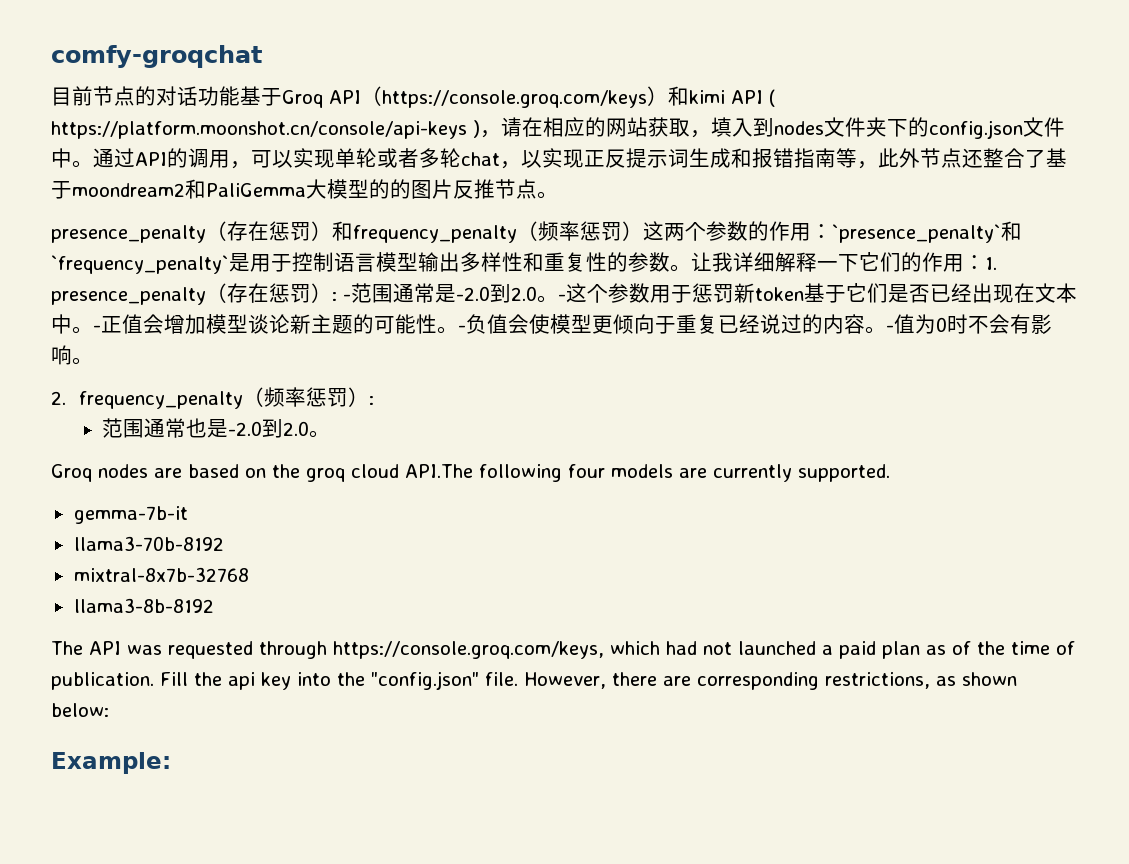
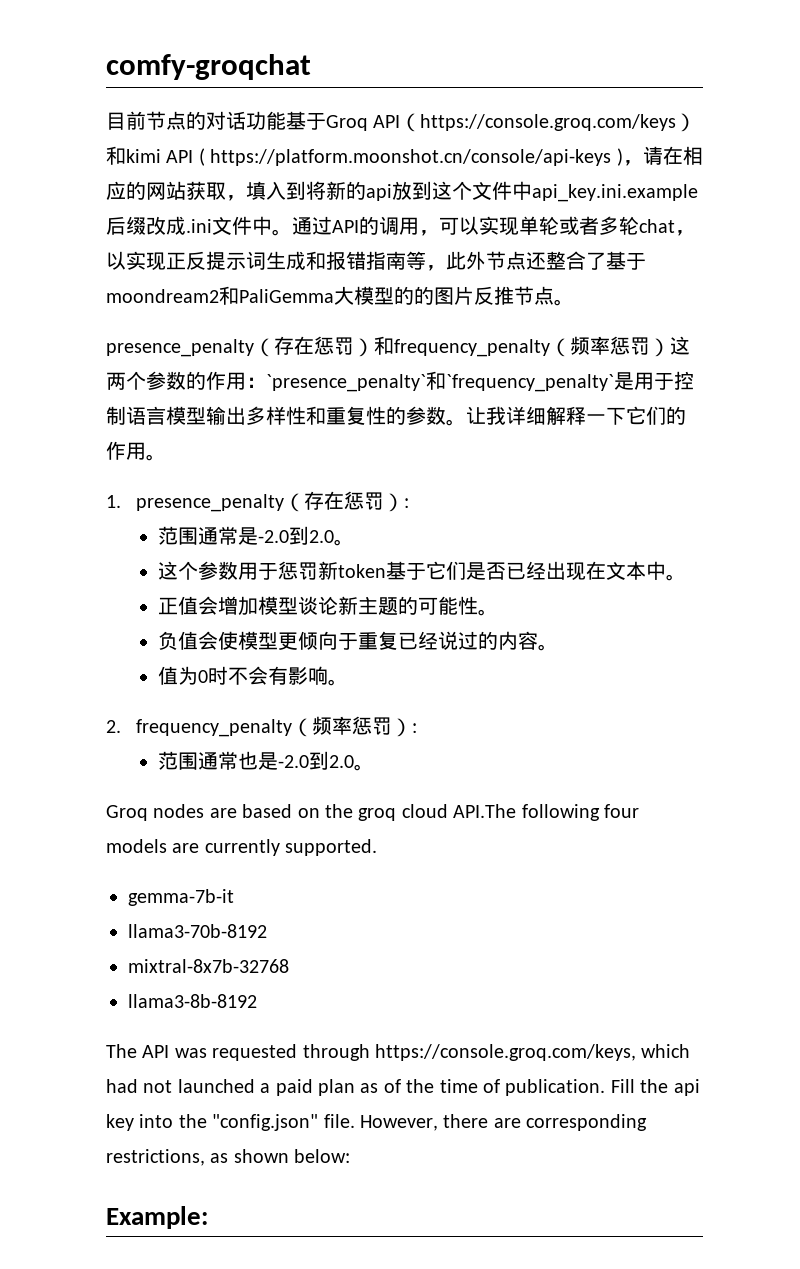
- 目前节点的对话功能基于Groq API（https://console.groq.com/keys）和kimi API ( https://platform.moonshot.cn/console/api-keys )，请在相应的网站获取，填入到nodes文件夹下的config.json文件中。
+ 目前节点的对话功能基于Groq API（https://console.groq.com/keys）和kimi API ( https://platform.moonshot.cn/console/api-keys )，请在相应的网站获取，填入到将新的api放到这个文件中api_key.ini.example后缀改成.ini文件中。
- 让我详细解释一下它们的作用：1. presence_penalty（存在惩罚）: -范围通常是-2.0到2.0。-这个参数用于惩罚新token基于它们是否已经出现在文本中。-正值会增加模型谈论新主题的可能性。-负值会使模型更倾向于重复已经说过的内容。-值为0时不会有影响。
+ 让我详细解释一下它们的作用。
+ 1. presence_penalty（存在惩罚）:
+ 范围通常是-2.0到2.0。
+ 这个参数用于惩罚新token基于它们是否已经出现在文本中。
+ 正值会增加模型谈论新主题的可能性。
+ 负值会使模型更倾向于重复已经说过的内容。
+ 值为0时不会有影响。

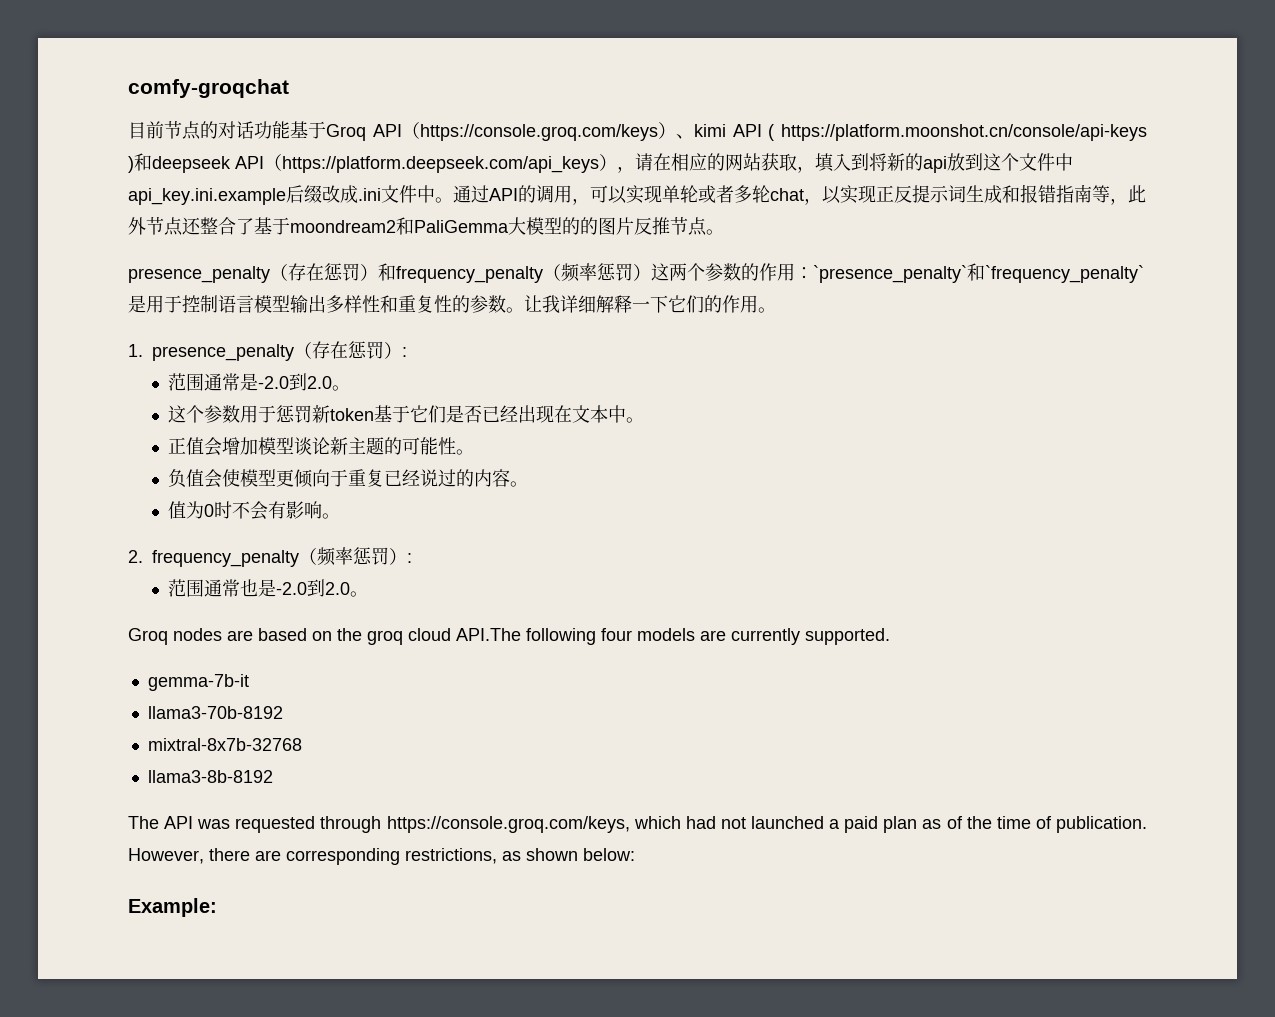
- 目前节点的对话功能基于Groq API（https://console.groq.com/keys）和kimi API ( https://platform.moonshot.cn/console/api-keys )，请在相应的网站获取，填入到将新的api放到这个文件中api_key.ini.example后缀改成.ini文件中。
+ 目前节点的对话功能基于Groq API（https://console.groq.com/keys）、kimi API ( https://platform.moonshot.cn/console/api-keys )和deepseek API（https://platform.deepseek.com/api_keys），请在相应的网站获取，填入到将新的api放到这个文件中api_key.ini.example后缀改成.ini文件中。
- Fill the api key into the "config.json" file.

